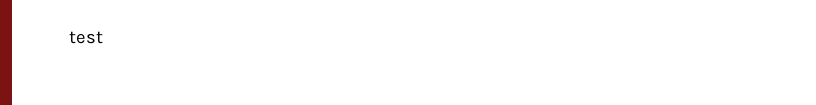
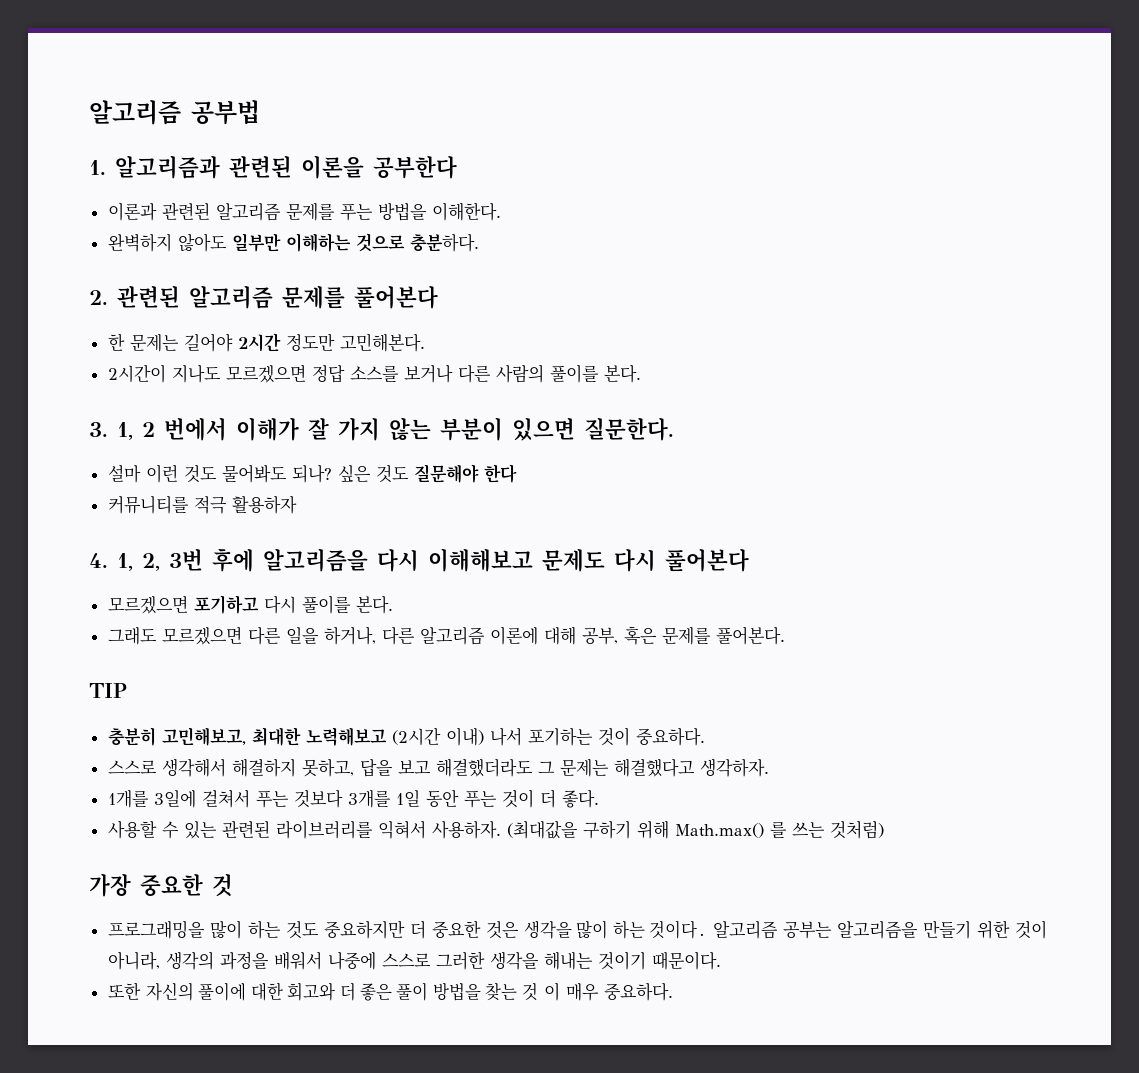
- test
+ 알고리즘 공부법
+ 1. 알고리즘과 관련된 이론을 공부한다
+ 이론과 관련된 알고리즘 문제를 푸는 방법을 이해한다.
+ 완벽하지 않아도 일부만 이해하는 것으로 충분하다.
+ 2. 관련된 알고리즘 문제를 풀어본다
+ 한 문제는 길어야 2시간 정도만 고민해본다.
+ 2시간이 지나도 모르겠으면 정답 소스를 보거나 다른 사람의 풀이를 본다.
+ 3. 1, 2 번에서 이해가 잘 가지 않는 부분이 있으면 질문한다.
+ 설마 이런 것도 물어봐도 되나? 싶은 것도 질문해야 한다
+ 커뮤니티를 적극 활용하자
+ 4. 1, 2, 3번 후에 알고리즘을 다시 이해해보고 문제도 다시 풀어본다
+ 모르겠으면 포기하고 다시 풀이를 본다.
+ 그래도 모르겠으면 다른 일을 하거나, 다른 알고리즘 이론에 대해 공부, 혹은 문제를 풀어본다.
+ TIP
+ 충분히 고민해보고, 최대한 노력해보고 (2시간 이내) 나서 포기하는 것이 중요하다.
+ 스스로 생각해서 해결하지 못하고, 답을 보고 해결했더라도 그 문제는 해결했다고 생각하자.
+ 1개를 3일에 걸쳐서 푸는 것보다 3개를 1일 동안 푸는 것이 더 좋다.
+ 사용할 수 있는 관련된 라이브러리를 익혀서 사용하자. (최대값을 구하기 위해 Math.max() 를 쓰는 것처럼)
+ 가장 중요한 것
+ 프로그래밍을 많이 하는 것도 중요하지만 더 중요한 것은 생각을 많이 하는 것이다. 알고리즘 공부는 알고리즘을 만들기 위한 것이 아니라, 생각의 과정을 배워서 나중에 스스로 그러한 생각을 해내는 것이기 때문이다.
+ 또한 자신의 풀이에 대한 회고와 더 좋은 풀이 방법을 찾는 것 이 매우 중요하다.

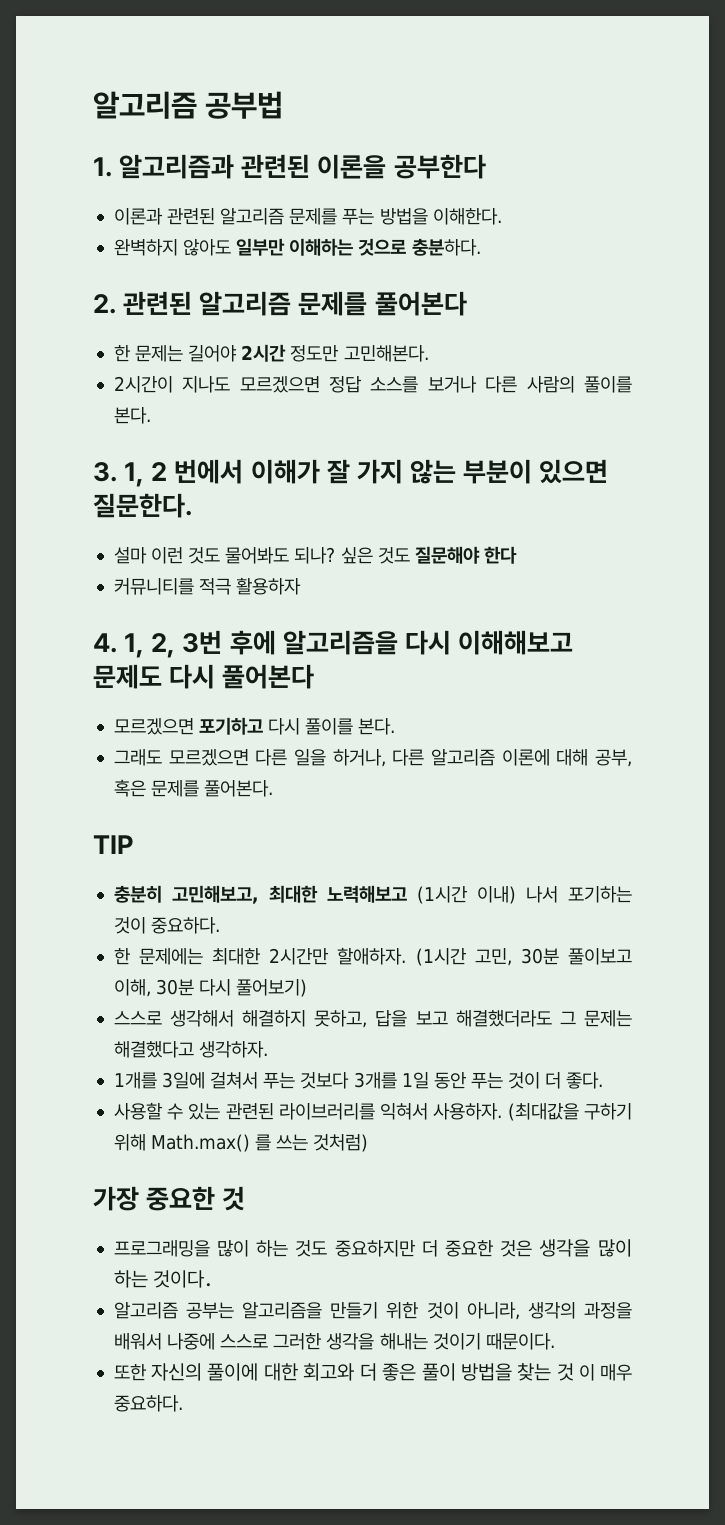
- 충분히 고민해보고, 최대한 노력해보고 (2시간 이내) 나서 포기하는 것이 중요하다.
+ 충분히 고민해보고, 최대한 노력해보고 (1시간 이내) 나서 포기하는 것이 중요하다.
+ 한 문제에는 최대한 2시간만 할애하자. (1시간 고민, 30분 풀이보고 이해, 30분 다시 풀어보기)
- 프로그래밍을 많이 하는 것도 중요하지만 더 중요한 것은 생각을 많이 하는 것이다. 알고리즘 공부는 알고리즘을 만들기 위한 것이 아니라, 생각의 과정을 배워서 나중에 스스로 그러한 생각을 해내는 것이기 때문이다.
+ 프로그래밍을 많이 하는 것도 중요하지만 더 중요한 것은 생각을 많이 하는 것이다.
+ 알고리즘 공부는 알고리즘을 만들기 위한 것이 아니라, 생각의 과정을 배워서 나중에 스스로 그러한 생각을 해내는 것이기 때문이다.

